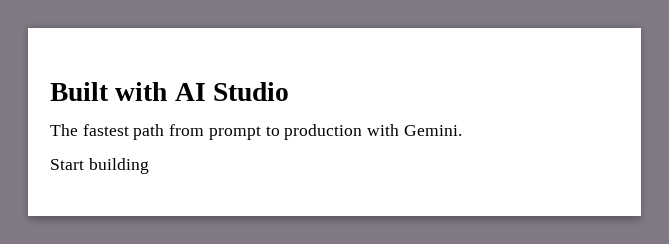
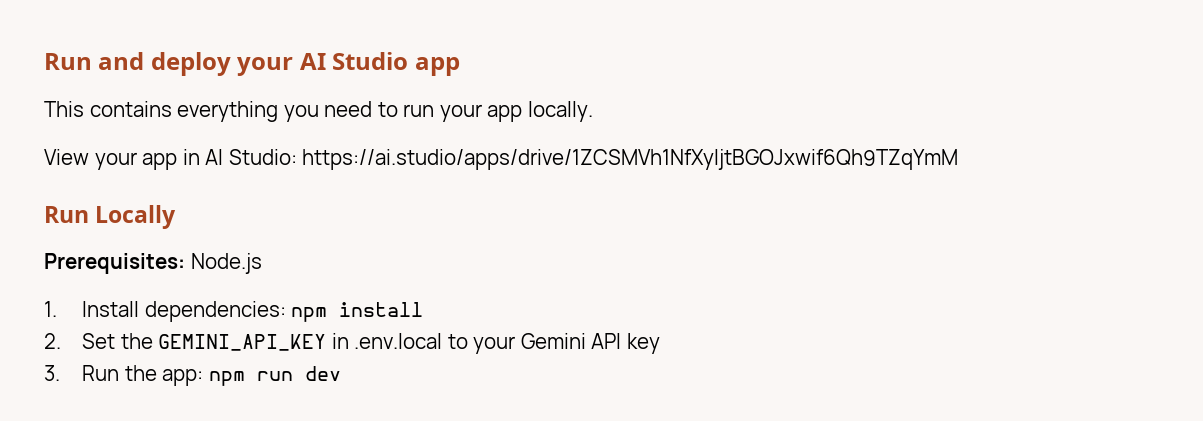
- Built with AI Studio
- The fastest path from prompt to production with Gemini.
- Start building
+ Run and deploy your AI Studio app
+ This contains everything you need to run your app locally.
+ View your app in AI Studio: https://ai.studio/apps/drive/1ZCSMVh1NfXyIjtBGOJxwif6Qh9TZqYmM
+ Run Locally
+ Prerequisites: Node.js
+ 1. Install dependencies: npm install
+ 2. Set the GEMINI_API_KEY in .env.local to your Gemini API key
+ 3. Run the app: npm run dev

